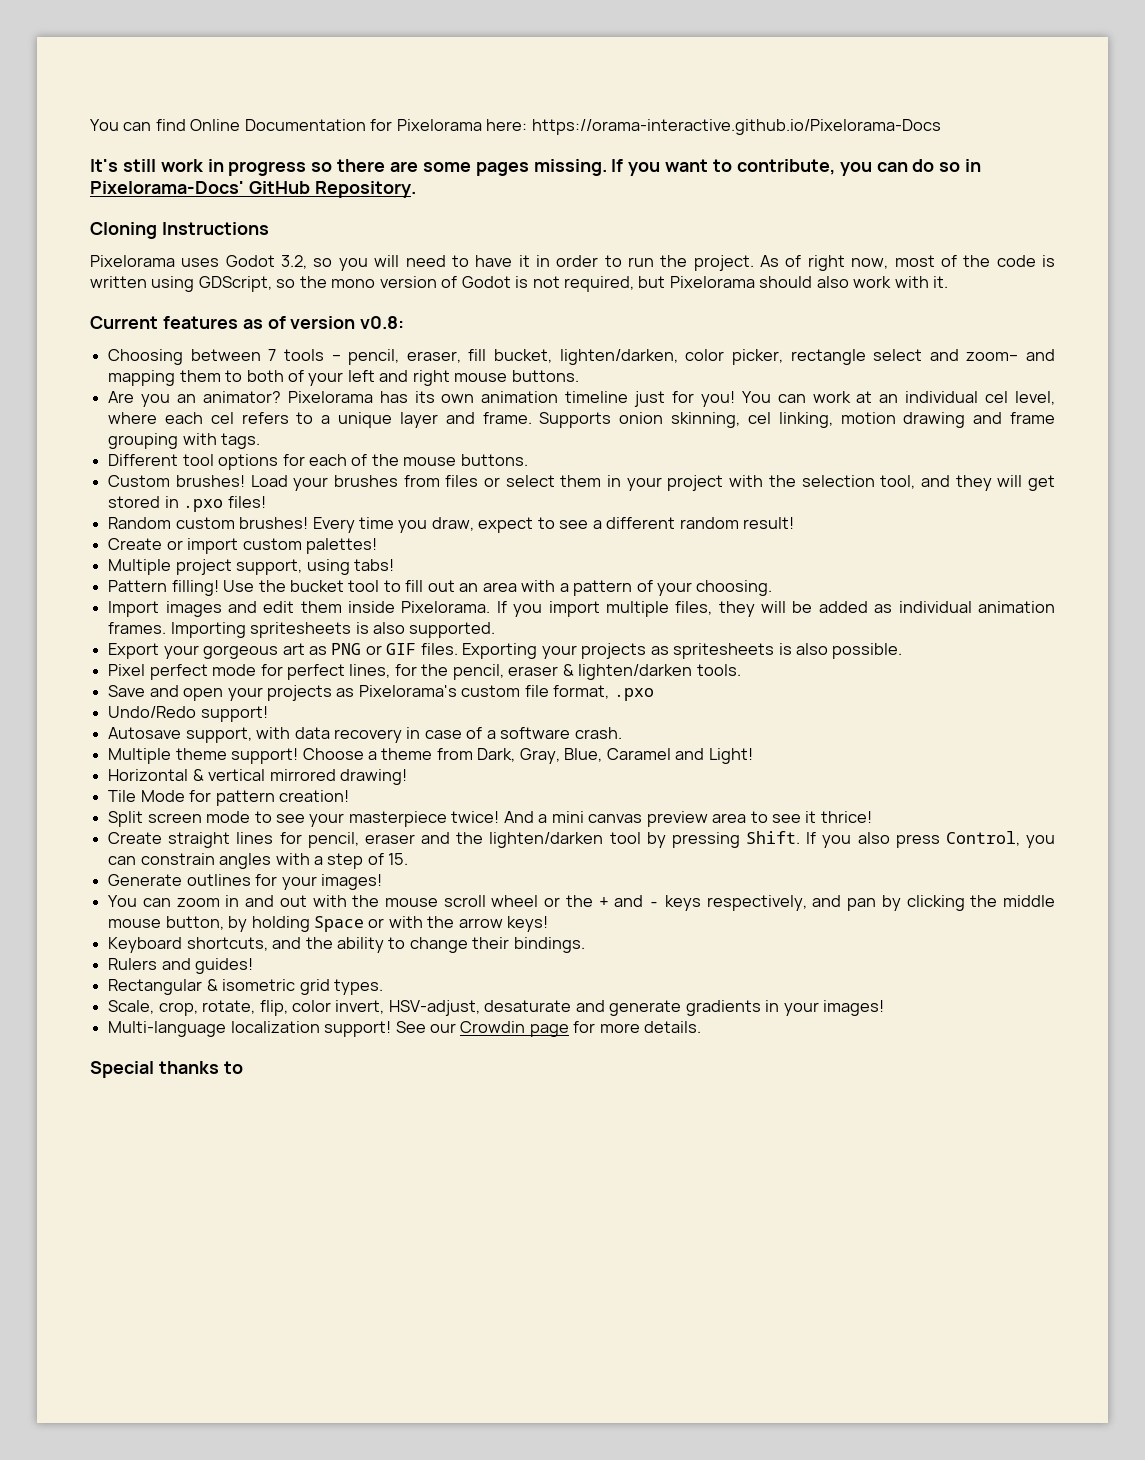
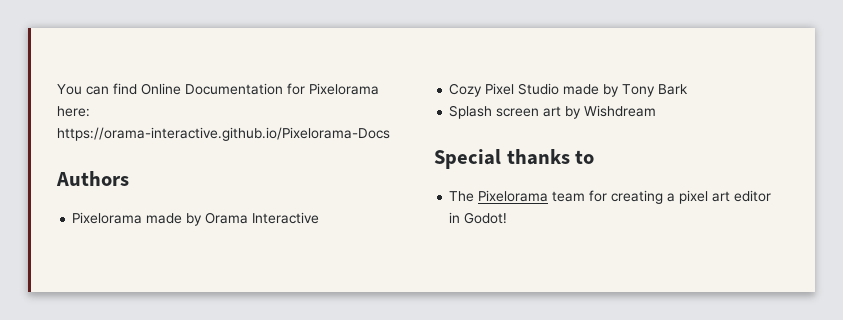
- It's still work in progress so there are some pages missing. If you want to contribute, you can do so in Pixelorama-Docs' GitHub Repository.
- Cloning Instructions
- Pixelorama uses Godot 3.2, so you will need to have it in order to run the project. As of right now, most of the code is written using GDScript, so the mono version of Godot is not required, but Pixelorama should also work with it.
- Current features as of version v0.8:
- Choosing between 7 tools – pencil, eraser, fill bucket, lighten/darken, color picker, rectangle select and zoom– and mapping them to both of your left and right mouse buttons.
- Are you an animator? Pixelorama has its own animation timeline just for you! You can work at an individual cel level, where each cel refers to a unique layer and frame. Supports onion skinning, cel linking, motion drawing and frame grouping with tags.
- Different tool options for each of the mouse buttons.
- Custom brushes! Load your brushes from files or select them in your project with the selection tool, and they will get stored in .pxo files!
- Random custom brushes! Every time you draw, expect to see a different random result!
- Create or import custom palettes!
- Multiple project support, using tabs!
- Pattern filling! Use the bucket tool to fill out an area with a pattern of your choosing.
- Import images and edit them inside Pixelorama. If you import multiple files, they will be added as individual animation frames. Importing spritesheets is also supported.
- Export your gorgeous art as PNG or GIF files. Exporting your projects as spritesheets is also possible.
- Pixel perfect mode for perfect lines, for the pencil, eraser & lighten/darken tools.
- Save and open your projects as Pixelorama's custom file format, .pxo
- Undo/Redo support!
- Autosave support, with data recovery in case of a software crash.
- Multiple theme support! Choose a theme from Dark, Gray, Blue, Caramel and Light!
- Horizontal & vertical mirrored drawing!
- Tile Mode for pattern creation!
- Split screen mode to see your masterpiece twice! And a mini canvas preview area to see it thrice!
- Create straight lines for pencil, eraser and the lighten/darken tool by pressing Shift. If you also press Control, you can constrain angles with a step of 15.
- Generate outlines for your images!
- Υou can zoom in and out with the mouse scroll wheel or the + and - keys respectively, and pan by clicking the middle mouse button, by holding Space or with the arrow keys!
- Keyboard shortcuts, and the ability to change their bindings.
- Rulers and guides!
- Rectangular & isometric grid types.
- Scale, crop, rotate, flip, color invert, HSV-adjust, desaturate and generate gradients in your images!
- Multi-language localization support! See our Crowdin page for more details.
+ Authors
+ Pixelorama made by Orama Interactive
+ Cozy Pixel Studio made by Tony Bark
+ Splash screen art by Wishdream
  Special thanks to
+ The Pixelorama team for creating a pixel art editor in Godot!

